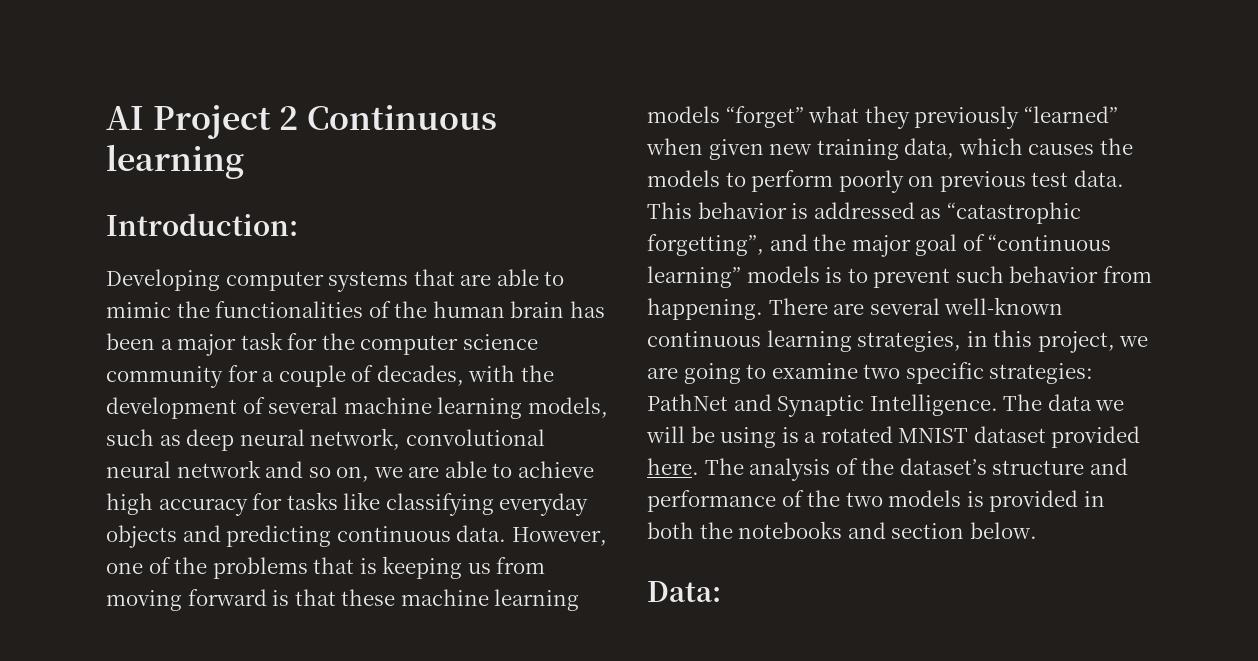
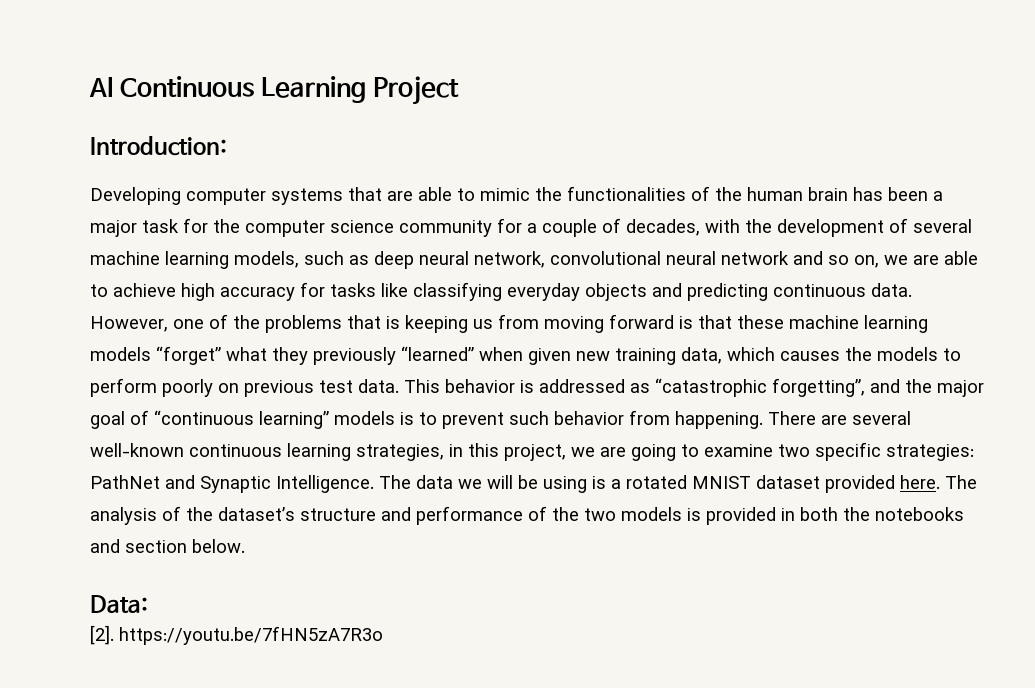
- AI Project 2 Continuous learning
+ AI Continuous Learning Project
+ [2]. https://youtu.be/7fHN5zA7R3o

